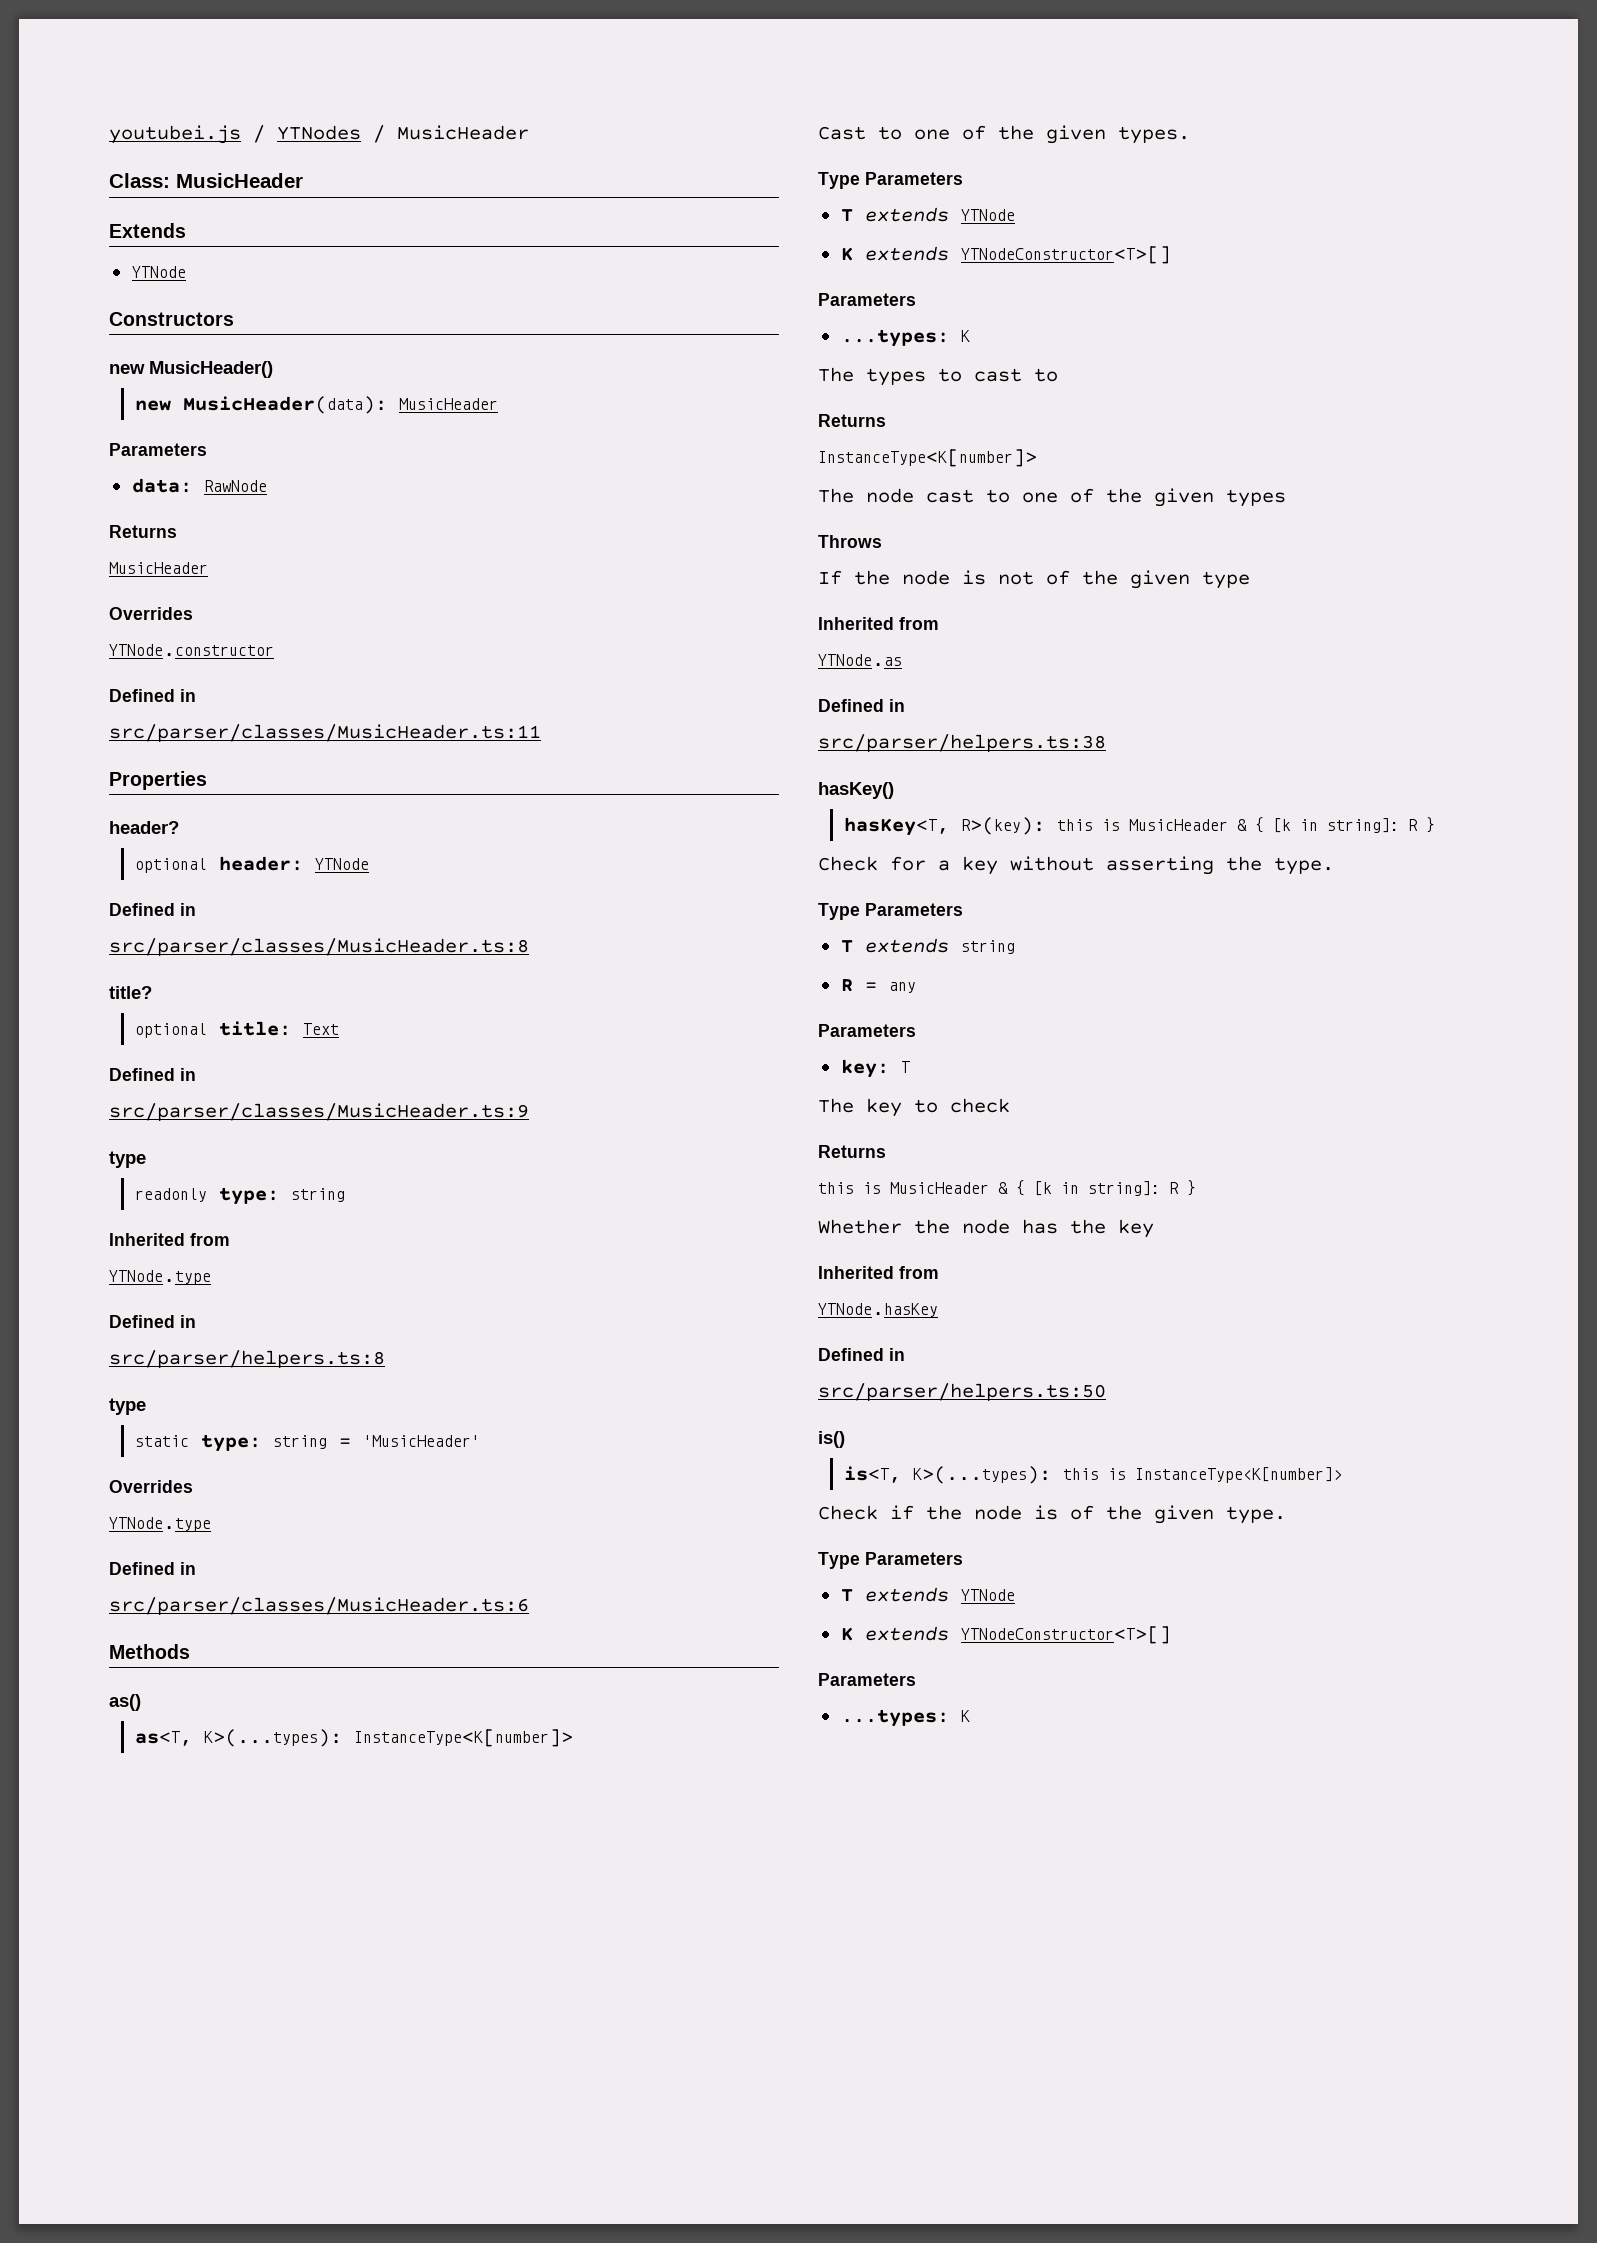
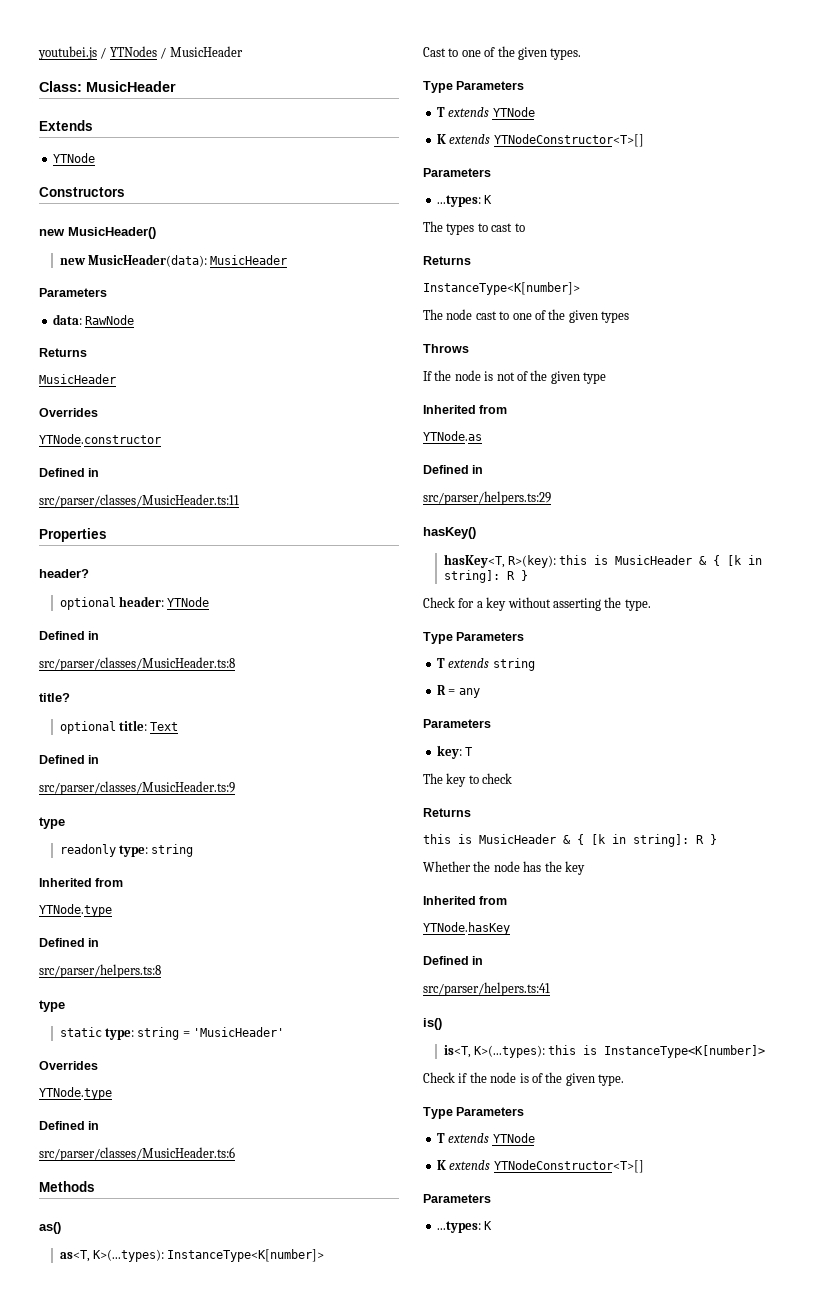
- src/parser/helpers.ts:38
+ src/parser/helpers.ts:29
- src/parser/helpers.ts:50
+ src/parser/helpers.ts:41

